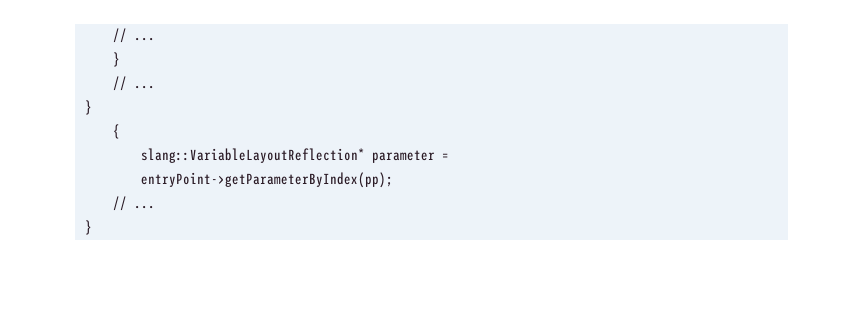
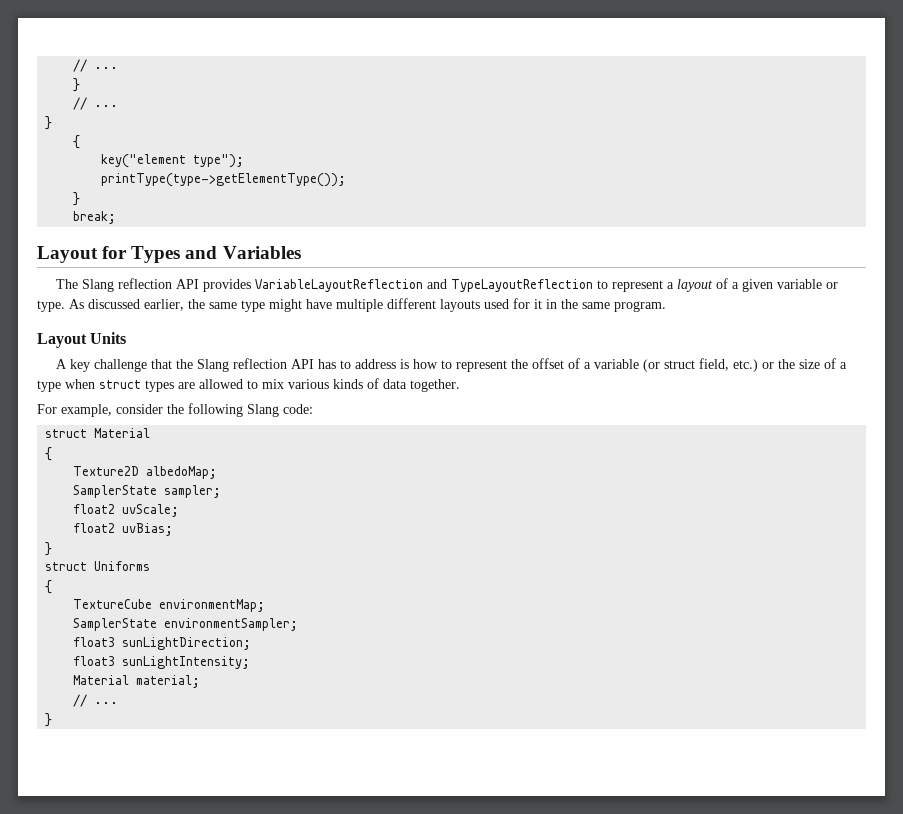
- slang::VariableLayoutReflection* parameter =
- entryPoint->getParameterByIndex(pp);
+ key("element type");
+ printType(type->getElementType());
+ }
+ break;
+ Layout for Types and Variables
+ The Slang reflection API provides VariableLayoutReflection and TypeLayoutReflection to represent a layout of a given variable or type. As discussed earlier, the same type might have multiple different layouts used for it in the same program.
+ Layout Units
+ A key challenge that the Slang reflection API has to address is how to represent the offset of a variable (or struct field, etc.) or the size of a type when struct types are allowed to mix various kinds of data together.
+ For example, consider the following Slang code:
+ struct Material
+ {
+ Texture2D albedoMap;
+ SamplerState sampler;
+ float2 uvScale;
+ float2 uvBias;
+ }
+ struct Uniforms
+ {
+ TextureCube environmentMap;
+ SamplerState environmentSampler;
+ float3 sunLightDirection;
+ float3 sunLightIntensity;
+ Material material;

